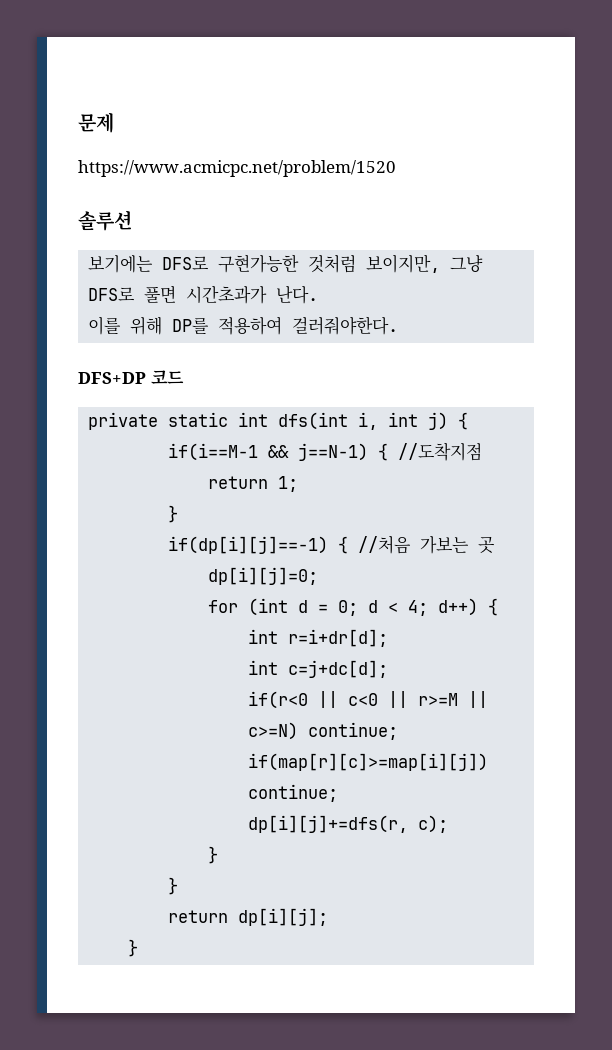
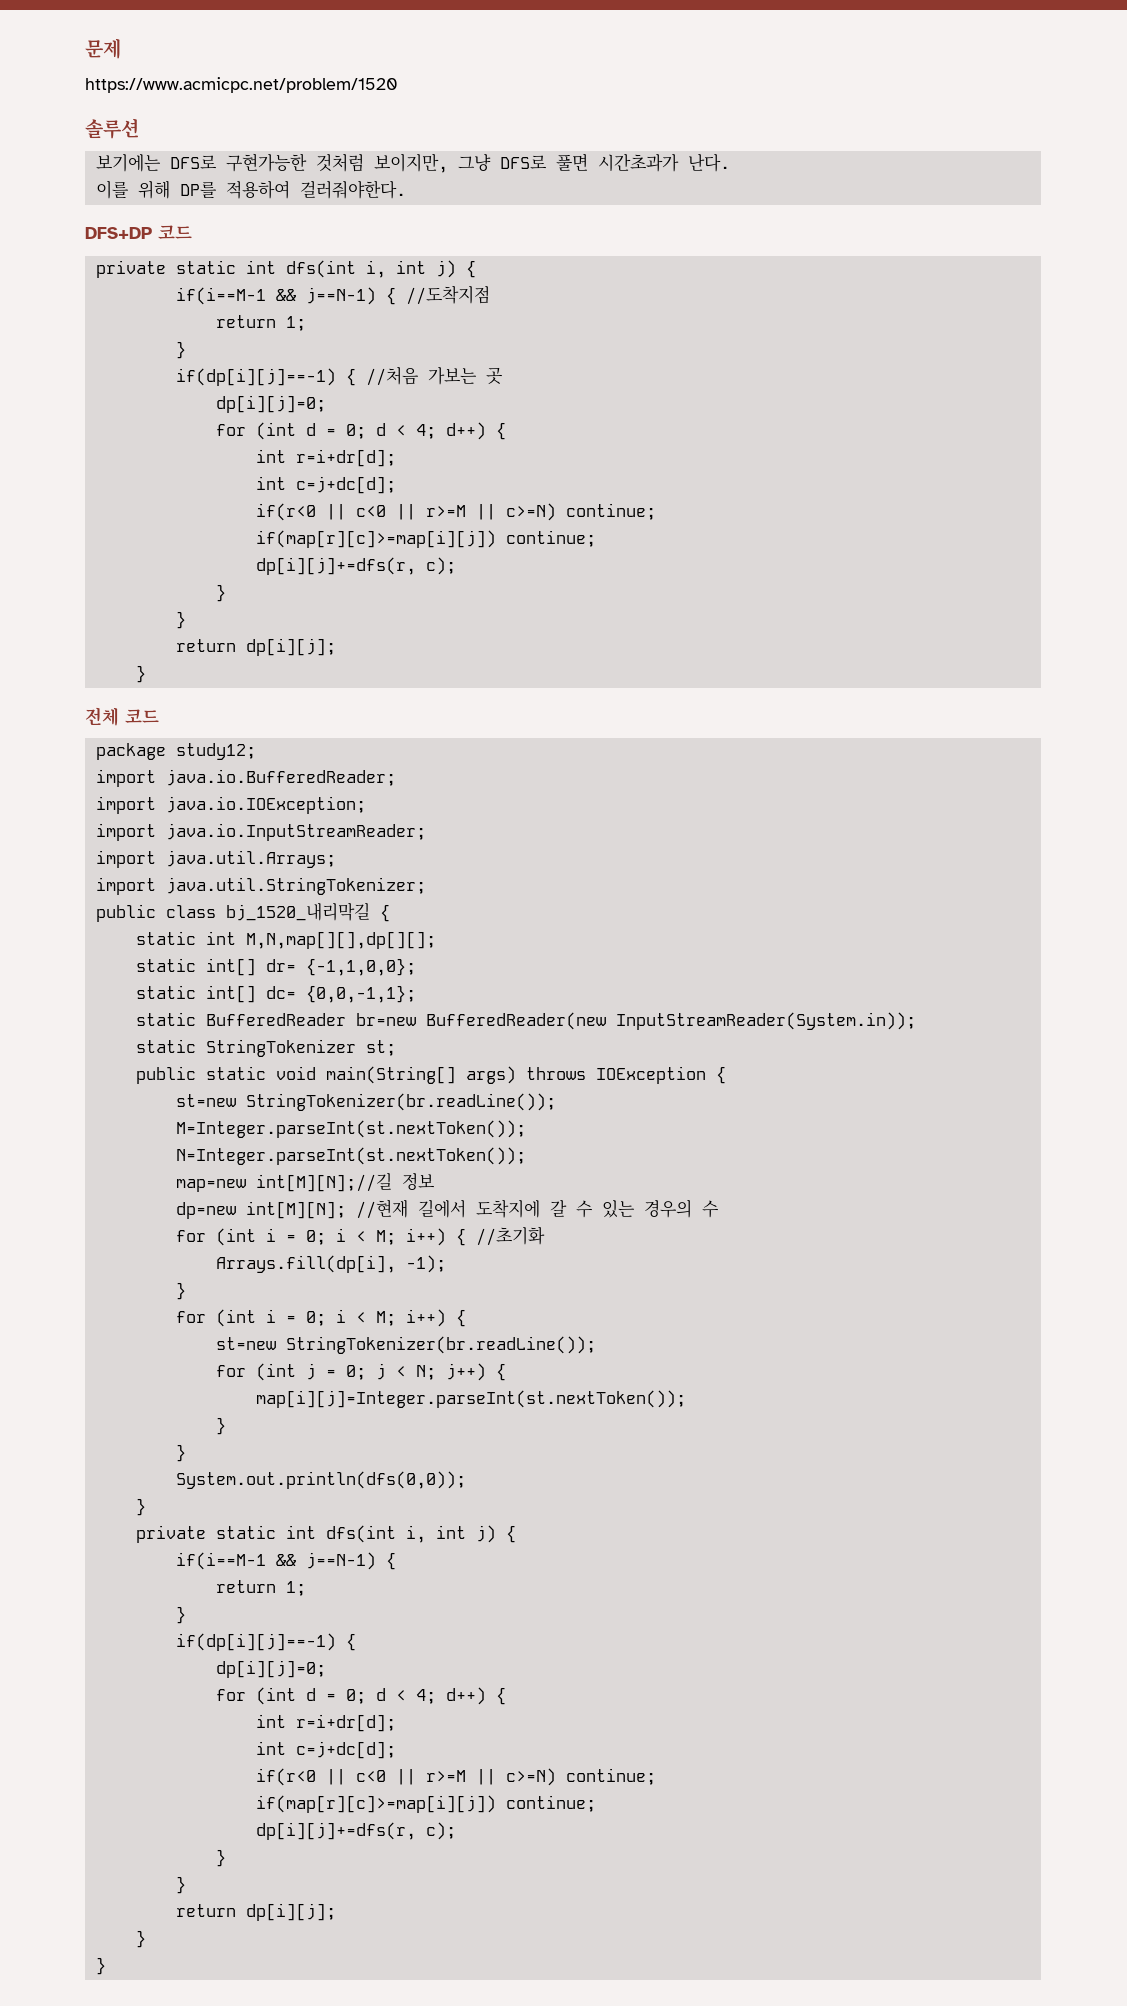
+ 전체 코드
+ package study12;
+ import java.io.BufferedReader;
+ import java.io.IOException;
+ import java.io.InputStreamReader;
+ import java.util.Arrays;
+ import java.util.StringTokenizer;
+ public class bj_1520_내리막길 {
+ static int M,N,map[][],dp[][];
+ static int[] dr= {-1,1,0,0};
+ static int[] dc= {0,0,-1,1};
+ static BufferedReader br=new BufferedReader(new InputStreamReader(System.in));
+ static StringTokenizer st;
+ public static void main(String[] args) throws IOException {
+ st=new StringTokenizer(br.readLine());
+ M=Integer.parseInt(st.nextToken());
+ N=Integer.parseInt(st.nextToken());
+ map=new int[M][N];//길 정보
+ dp=new int[M][N]; //현재 길에서 도착지에 갈 수 있는 경우의 수
+ for (int i = 0; i < M; i++) { //초기화
+ Arrays.fill(dp[i], -1);
+ }
+ for (int i = 0; i < M; i++) {
+ st=new StringTokenizer(br.readLine());
+ for (int j = 0; j < N; j++) {
+ map[i][j]=Integer.parseInt(st.nextToken());
+ }
+ }
+ System.out.println(dfs(0,0));
+ }
+ private static int dfs(int i, int j) {
+ if(i==M-1 && j==N-1) {
+ return 1;
+ }
+ if(dp[i][j]==-1) {
+ dp[i][j]=0;
+ for (int d = 0; d < 4; d++) {
+ int r=i+dr[d];
+ int c=j+dc[d];
+ if(r<0 || c<0 || r>=M || c>=N) continue;
+ if(map[r][c]>=map[i][j]) continue;
+ dp[i][j]+=dfs(r, c);
+ }
+ }
+ return dp[i][j];
+ }
+ }

